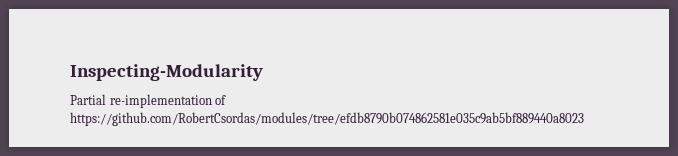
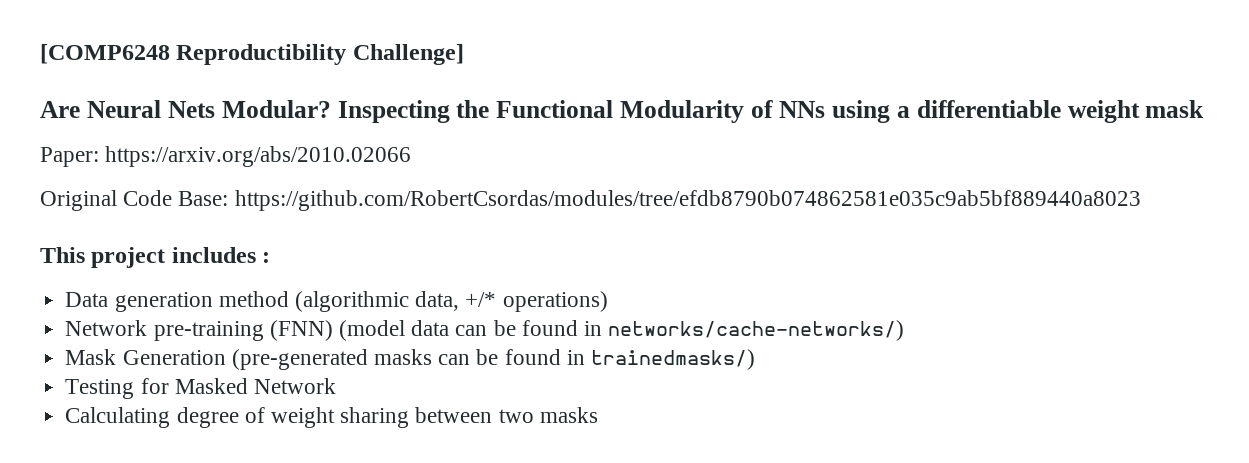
- Inspecting-Modularity
- Partial re-implementation of https://github.com/RobertCsordas/modules/tree/efdb8790b074862581e035c9ab5bf889440a8023
+ [COMP6248 Reproductibility Challenge]
+ Are Neural Nets Modular? Inspecting the Functional Modularity of NNs using a differentiable weight mask
+ Paper: https://arxiv.org/abs/2010.02066
+ Original Code Base: https://github.com/RobertCsordas/modules/tree/efdb8790b074862581e035c9ab5bf889440a8023
+ This project includes :
+ Data generation method (algorithmic data, +/* operations)
+ Network pre-training (FNN) (model data can be found in networks/cache-networks/)
+ Mask Generation (pre-generated masks can be found in trainedmasks/)
+ Testing for Masked Network
+ Calculating degree of weight sharing between two masks

